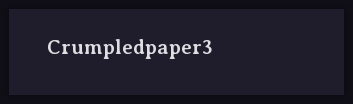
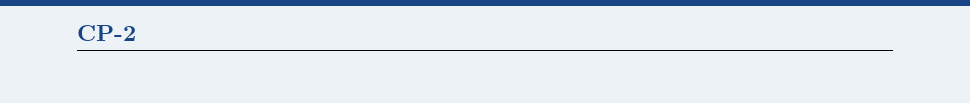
- Crumpledpaper3
+ CP-2

